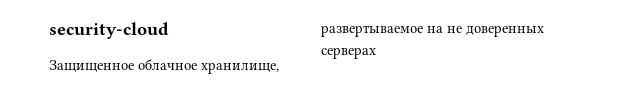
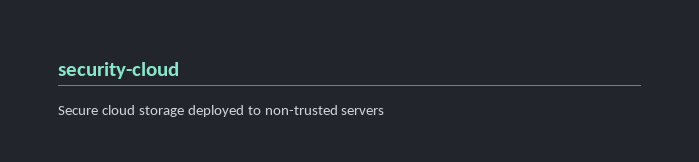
- Защищенное облачное хранилище, развертываемое на не доверенных серверах
+ Secure cloud storage deployed to non-trusted servers

